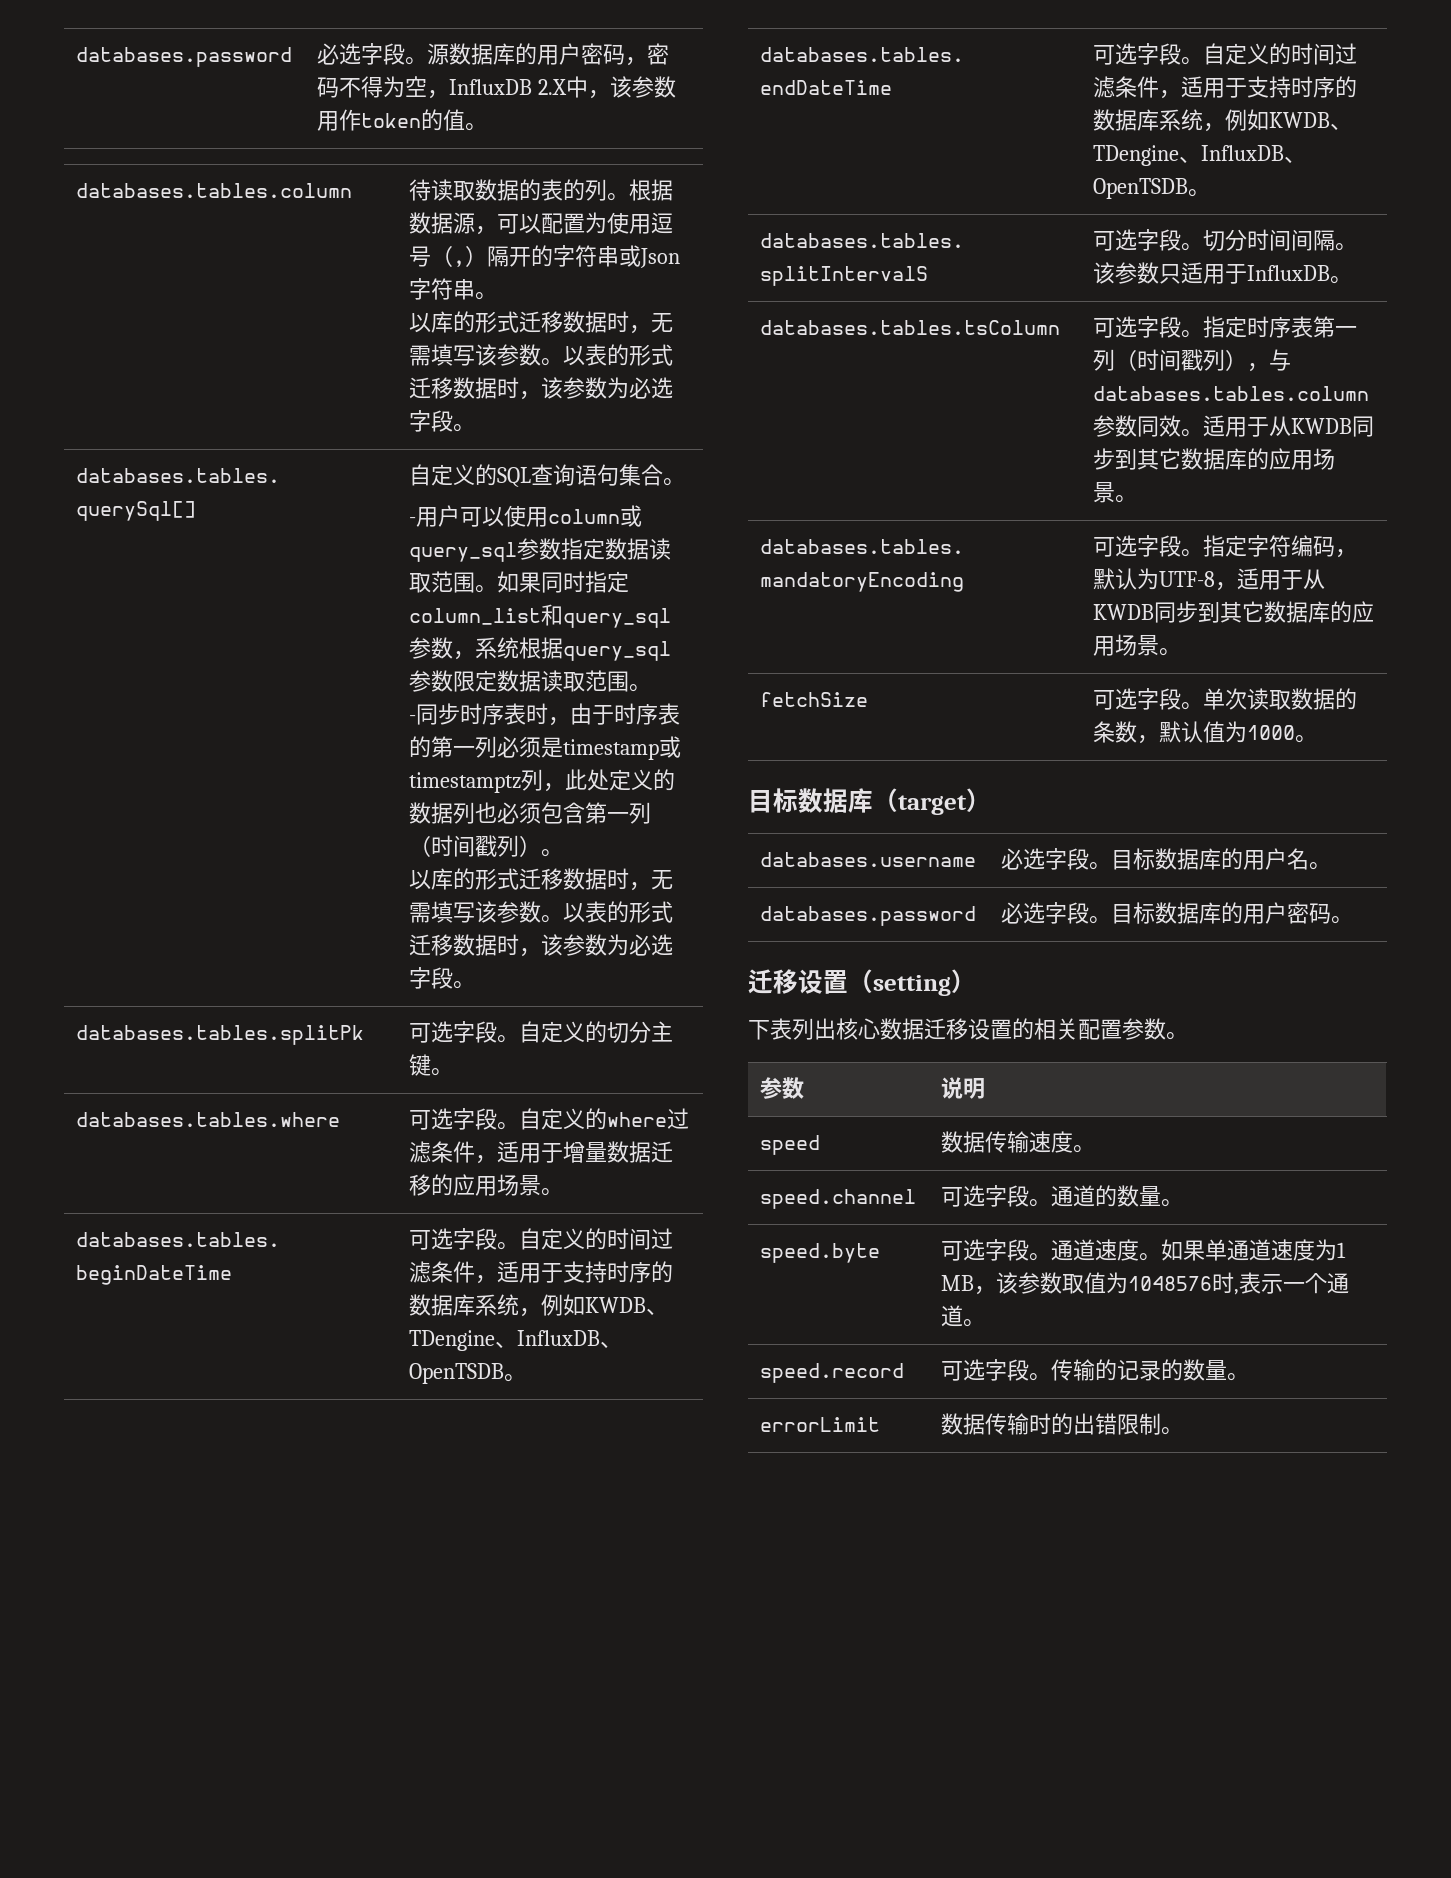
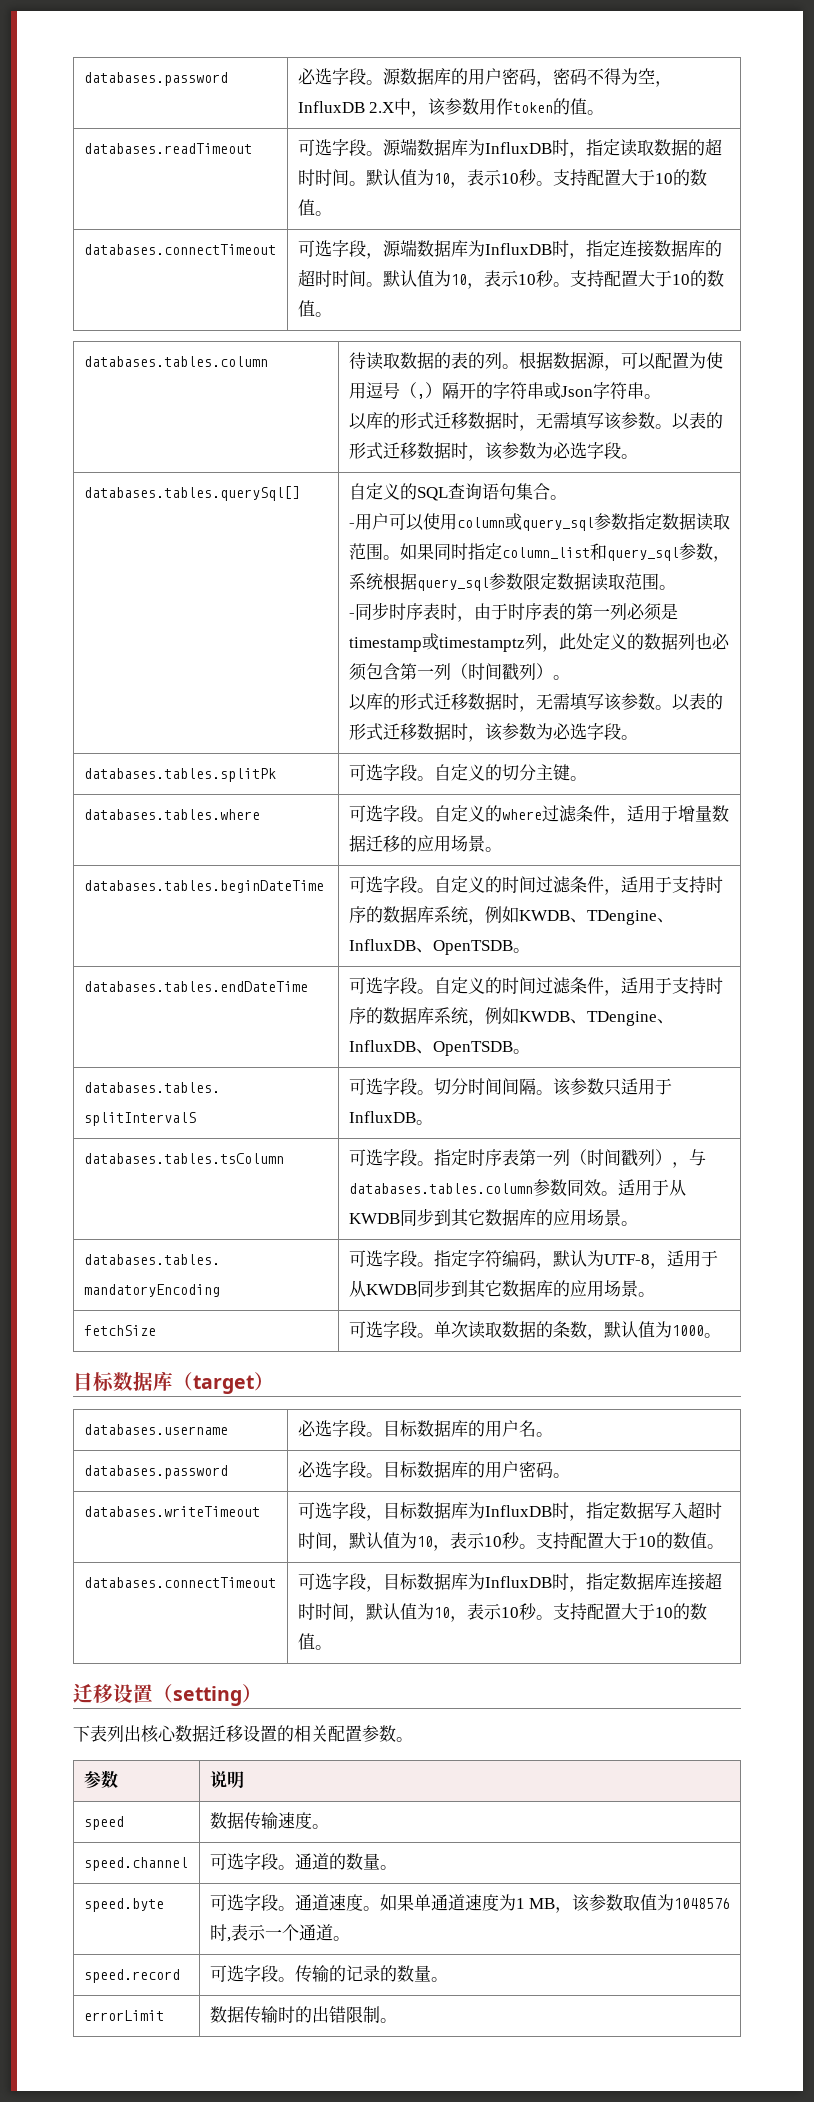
+ databases.readTimeout | 可选字段。源端数据库为InfluxDB时，指定读取数据的超时时间。默认值为10，表示10秒。支持配置大于10的数值。
+ databases.connectTimeout | 可选字段，源端数据库为InfluxDB时，指定连接数据库的超时时间。默认值为10，表示10秒。支持配置大于10的数值。
+ databases.writeTimeout | 可选字段，目标数据库为InfluxDB时，指定数据写入超时时间，默认值为10，表示10秒。支持配置大于10的数值。
+ databases.connectTimeout | 可选字段，目标数据库为InfluxDB时，指定数据库连接超时时间，默认值为10，表示10秒。支持配置大于10的数值。

